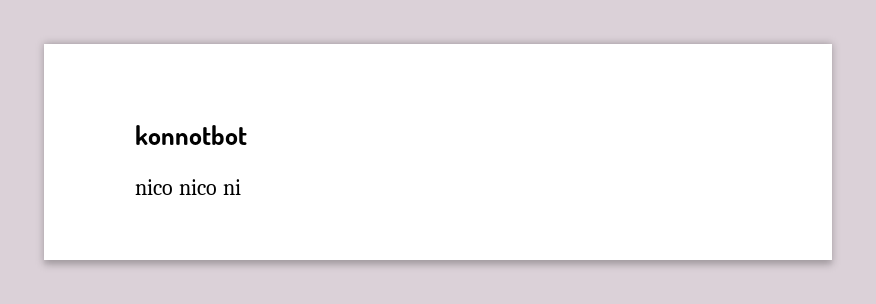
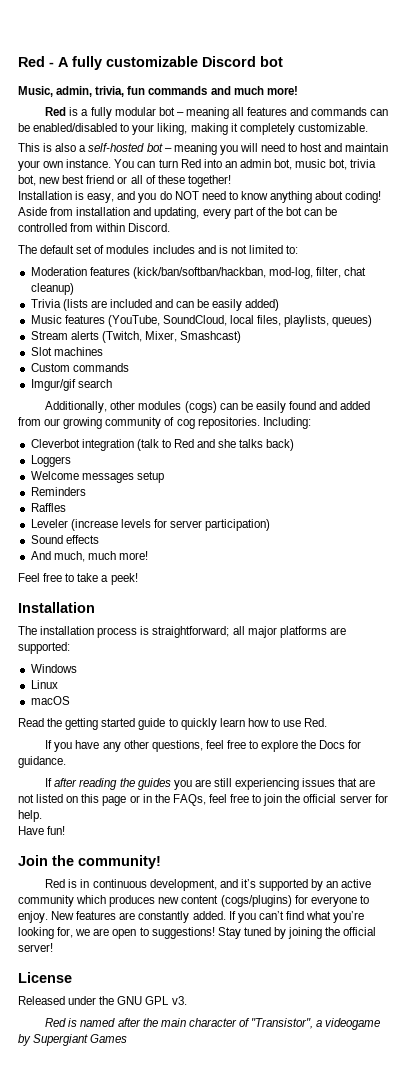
- konnotbot
- nico nico ni
+ Red - A fully customizable Discord bot
+ Music, admin, trivia, fun commands and much more!
+ Red is a fully modular bot – meaning all features and commands can be enabled/disabled to your liking, making it completely customizable.
+ This is also a self-hosted bot – meaning you will need to host and maintain your own instance. You can turn Red into an admin bot, music bot, trivia bot, new best friend or all of these together!
+ Installation is easy, and you do NOT need to know anything about coding! Aside from installation and updating, every part of the bot can be controlled from within Discord.
+ The default set of modules includes and is not limited to:
+ Moderation features (kick/ban/softban/hackban, mod-log, filter, chat cleanup)
+ Trivia (lists are included and can be easily added)
+ Music features (YouTube, SoundCloud, local files, playlists, queues)
+ Stream alerts (Twitch, Mixer, Smashcast)
+ Slot machines
+ Custom commands
+ Imgur/gif search
+ Additionally, other modules (cogs) can be easily found and added from our growing community of cog repositories. Including:
+ Cleverbot integration (talk to Red and she talks back)
+ Loggers
+ Welcome messages setup
+ Reminders
+ Raffles
+ Leveler (increase levels for server participation)
+ Sound effects
+ And much, much more!
+ Feel free to take a peek!
+ Installation
+ The installation process is straightforward; all major platforms are supported:
+ Windows
+ Linux
+ macOS
+ Read the getting started guide to quickly learn how to use Red.
+ If you have any other questions, feel free to explore the Docs for guidance.
+ If after reading the guides you are still experiencing issues that are not listed on this page or in the FAQs, feel free to join the official server for help.
+ Have fun!
+ Join the community!
+ Red is in continuous development, and it’s supported by an active community which produces new content (cogs/plugins) for everyone to enjoy. New features are constantly added. If you can’t find what you’re looking for, we are open to suggestions! Stay tuned by joining the official server!
+ License
+ Released under the GNU GPL v3.
+ Red is named after the main character of "Transistor", a videogame by Supergiant Games

